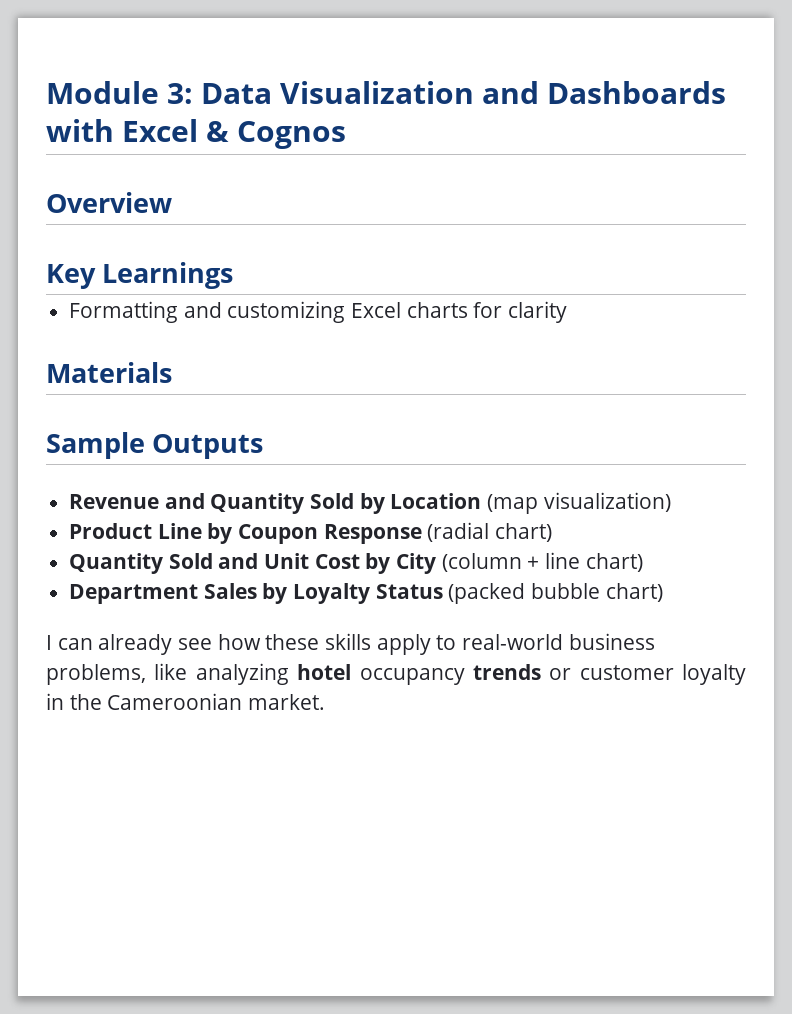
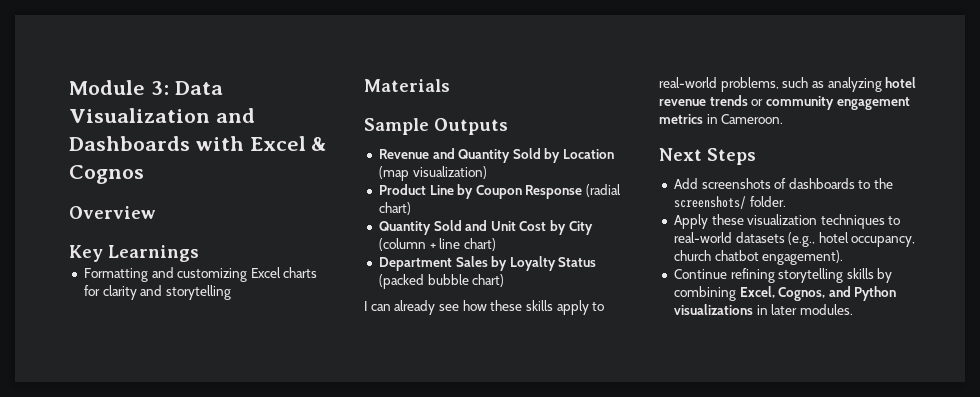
- Formatting and customizing Excel charts for clarity
+ Formatting and customizing Excel charts for clarity and storytelling
- I can already see how these skills apply to real-world business problems, like analyzing hotel occupancy trends or customer loyalty in the Cameroonian market.
+ I can already see how these skills apply to real-world problems, such as analyzing hotel revenue trends or community engagement metrics in Cameroon.
+ Next Steps
+ Add screenshots of dashboards to the screenshots/ folder.
+ Apply these visualization techniques to real-world datasets (e.g., hotel occupancy, church chatbot engagement).
+ Continue refining storytelling skills by combining Excel, Cognos, and Python visualizations in later modules.

